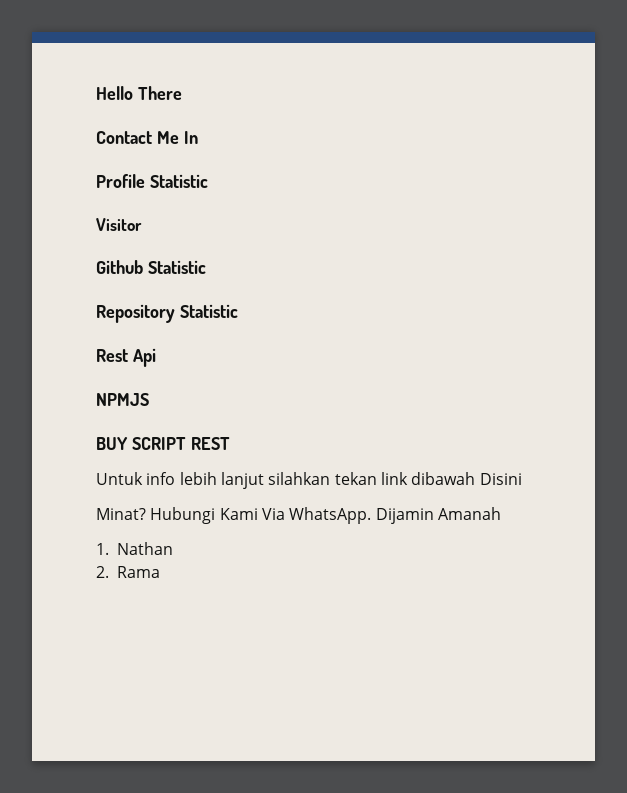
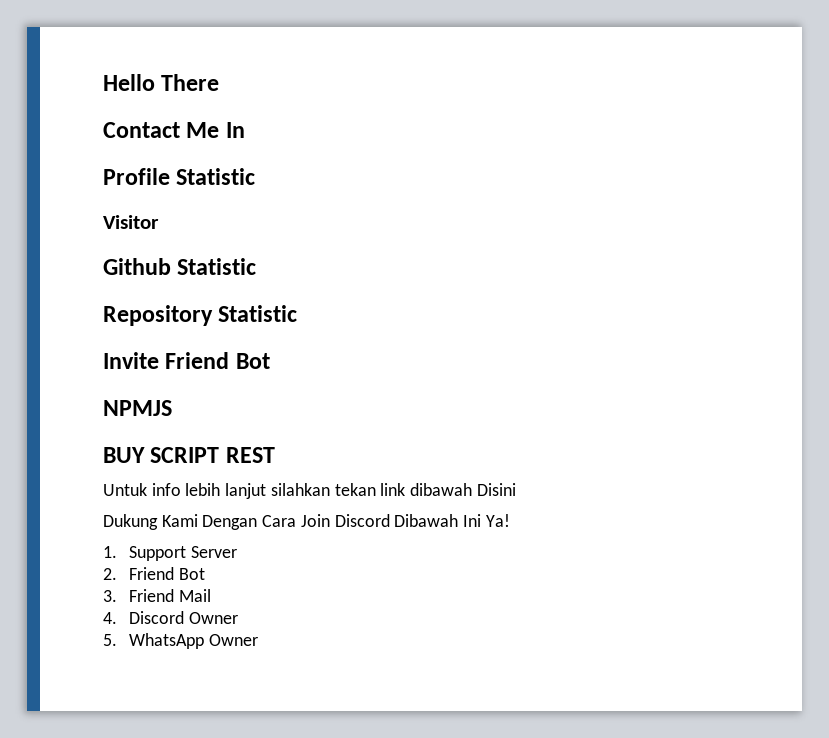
- Rest Api
+ Invite Friend Bot
- Minat? Hubungi Kami Via WhatsApp. Dijamin Amanah
+ Dukung Kami Dengan Cara Join Discord Dibawah Ini Ya!
- 1. Nathan
+ 1. Support Server
- 2. Rama
+ 2. Friend Bot
+ 3. Friend Mail
+ 4. Discord Owner
+ 5. WhatsApp Owner

